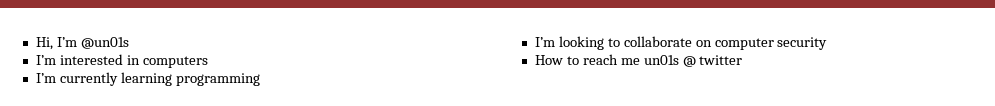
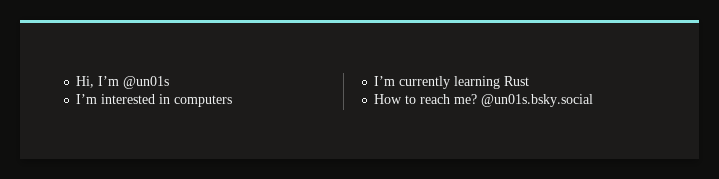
- I’m currently learning programming
- I’m looking to collaborate on computer security
+ I’m currently learning Rust
- How to reach me un01s @ twitter
+ How to reach me? @un01s.bsky.social

